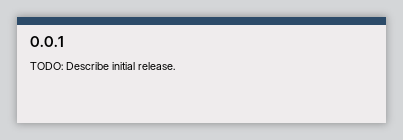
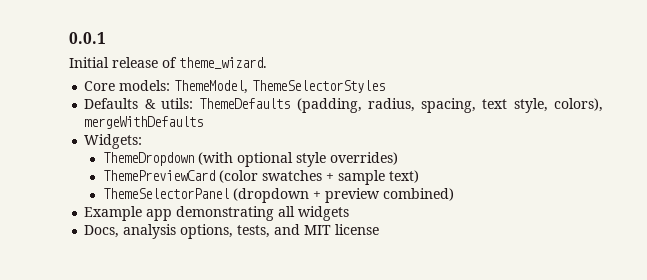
- TODO: Describe initial release.
+ Initial release of theme_wizard.
+ Core models: ThemeModel, ThemeSelectorStyles
+ Defaults & utils: ThemeDefaults (padding, radius, spacing, text style, colors), mergeWithDefaults
+ Widgets:
+ ThemeDropdown (with optional style overrides)
+ ThemePreviewCard (color swatches + sample text)
+ ThemeSelectorPanel (dropdown + preview combined)
+ Example app demonstrating all widgets
+ Docs, analysis options, tests, and MIT license

